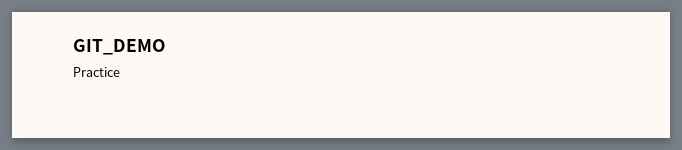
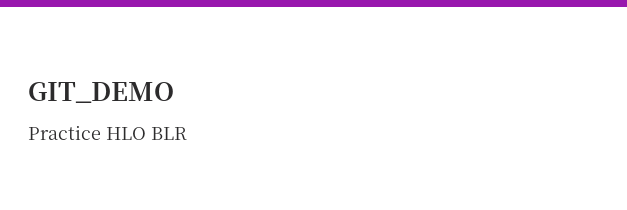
- Practice
+ Practice HLO BLR

